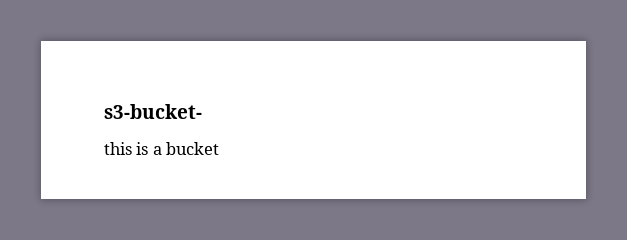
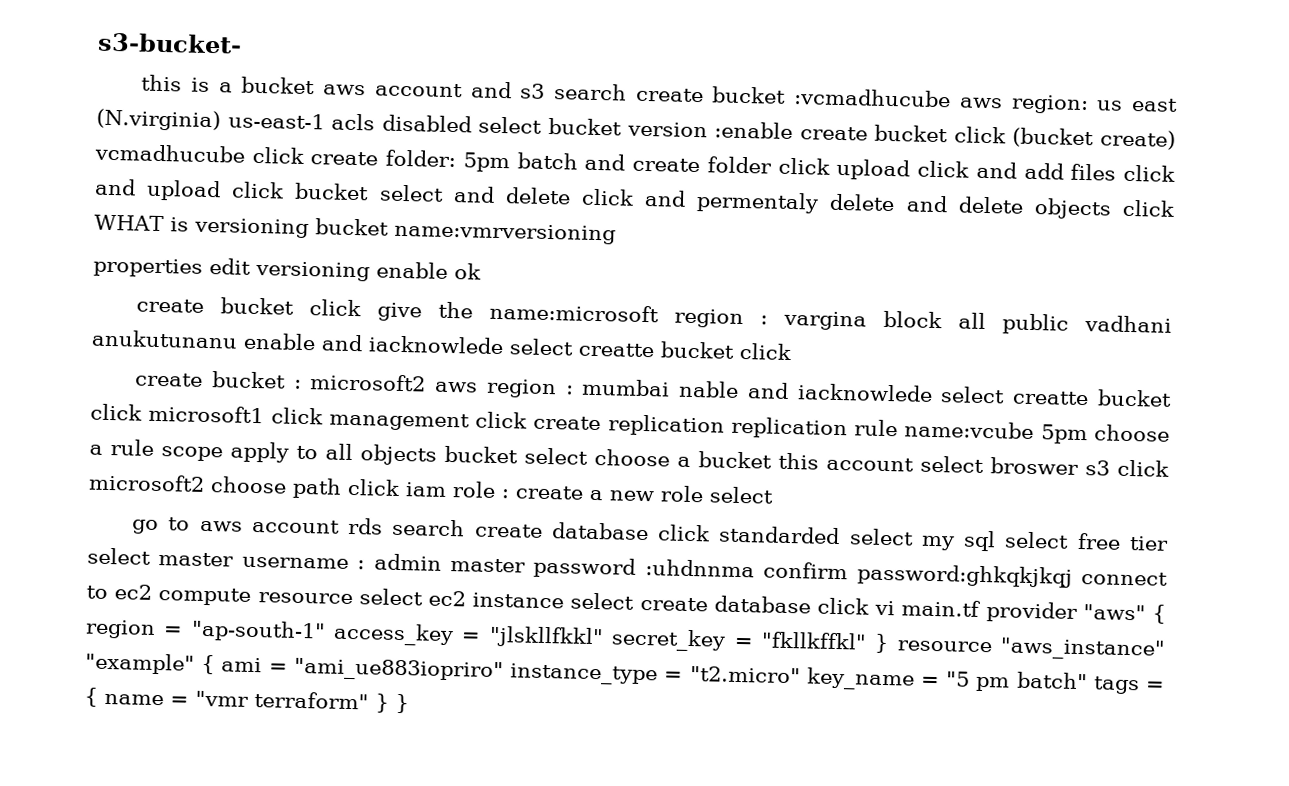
- this is a bucket
+ this is a bucket aws account and s3 search create bucket :vcmadhucube aws region: us east (N.virginia) us-east-1 acls disabled select bucket version :enable create bucket click (bucket create) vcmadhucube click create folder: 5pm batch and create folder click upload click and add files click and upload click bucket select and delete click and permentaly delete and delete objects click WHAT is versioning bucket name:vmrversioning
+ properties edit versioning enable ok
+ create bucket click give the name:microsoft region : vargina block all public vadhani anukutunanu enable and iacknowlede select creatte bucket click
+ create bucket : microsoft2 aws region : mumbai nable and iacknowlede select creatte bucket click microsoft1 click management click create replication replication rule name:vcube 5pm choose a rule scope apply to all objects bucket select choose a bucket this account select broswer s3 click microsoft2 choose path click iam role : create a new role select
+ go to aws account rds search create database click standarded select my sql select free tier select master username : admin master password :uhdnnma confirm password:ghkqkjkqj connect to ec2 compute resource select ec2 instance select create database click vi main.tf provider "aws" { region = "ap-south-1" access_key = "jlskllfkkl" secret_key = "fkllkffkl" } resource "aws_instance" "example" { ami = "ami_ue883iopriro" instance_type = "t2.micro" key_name = "5 pm batch" tags = { name = "vmr terraform" } }

